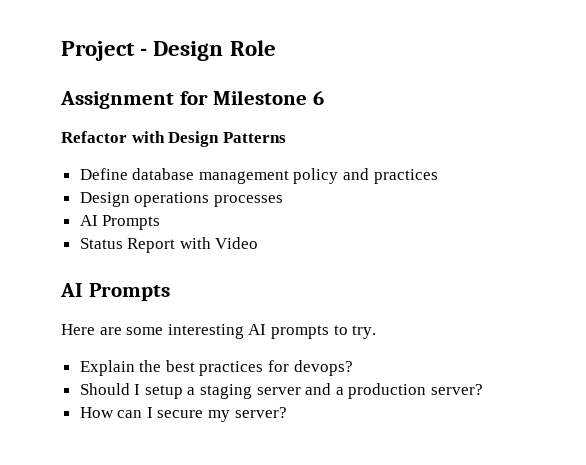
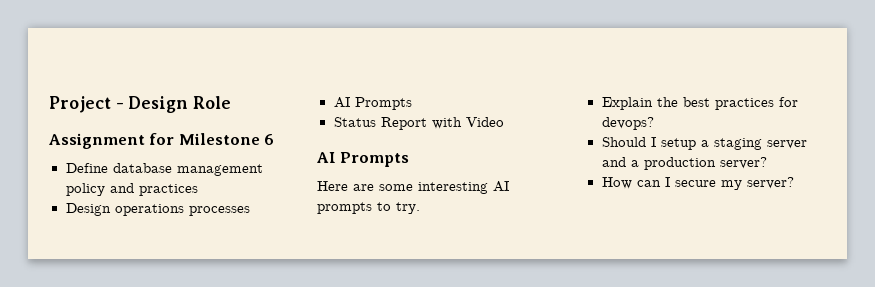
- Refactor with Design Patterns

